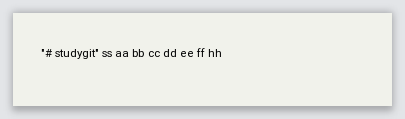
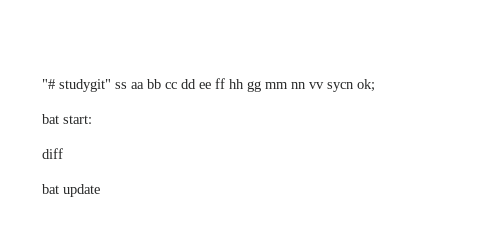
- "# studygit" ss aa bb cc dd ee ff hh
+ "# studygit" ss aa bb cc dd ee ff hh gg mm nn vv sycn ok;
+ bat start:
+ diff
+ bat update

